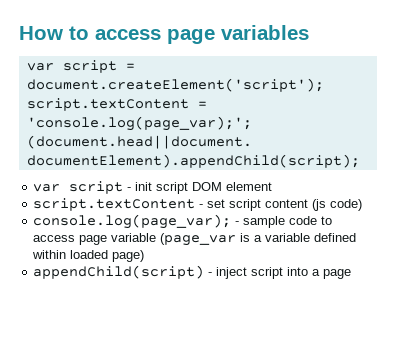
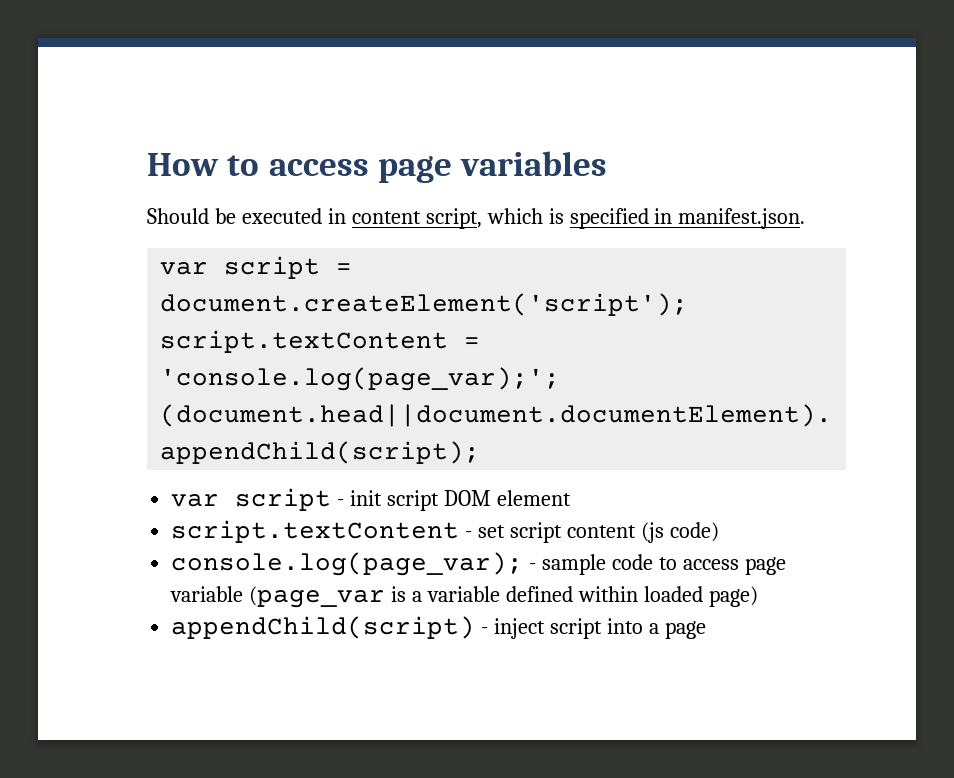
+ Should be executed in content script, which is specified in manifest.json.

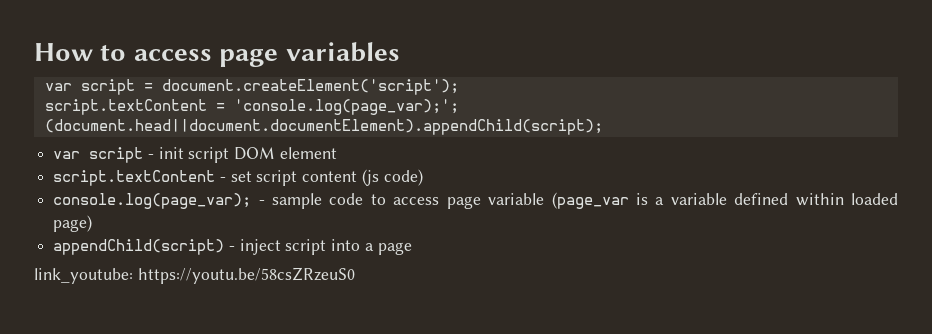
- Should be executed in content script, which is specified in manifest.json.
+ link_youtube: https://youtu.be/58csZRzeuS0

